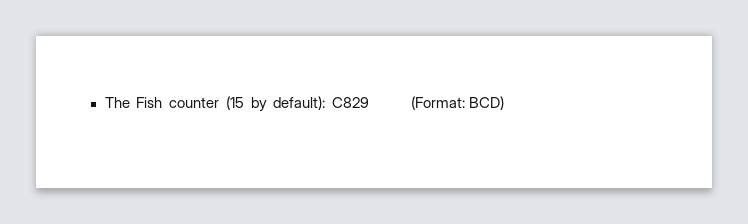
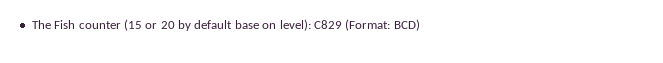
- The Fish counter (15 by default): C829 (Format: BCD)
+ The Fish counter (15 or 20 by default base on level): C829 (Format: BCD)

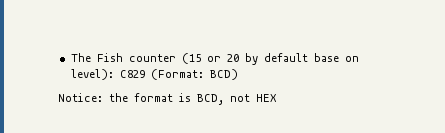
+ Notice: the format is BCD, not HEX

